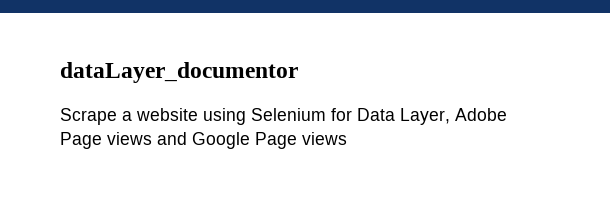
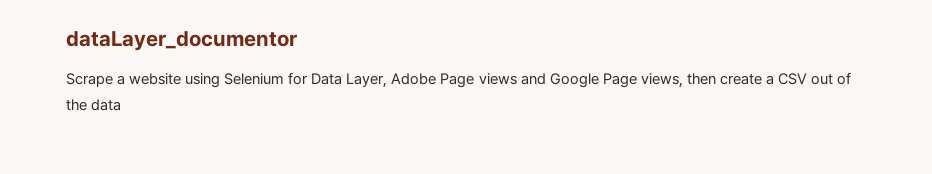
- Scrape a website using Selenium for Data Layer, Adobe Page views and Google Page views
+ Scrape a website using Selenium for Data Layer, Adobe Page views and Google Page views, then create a CSV out of the data

